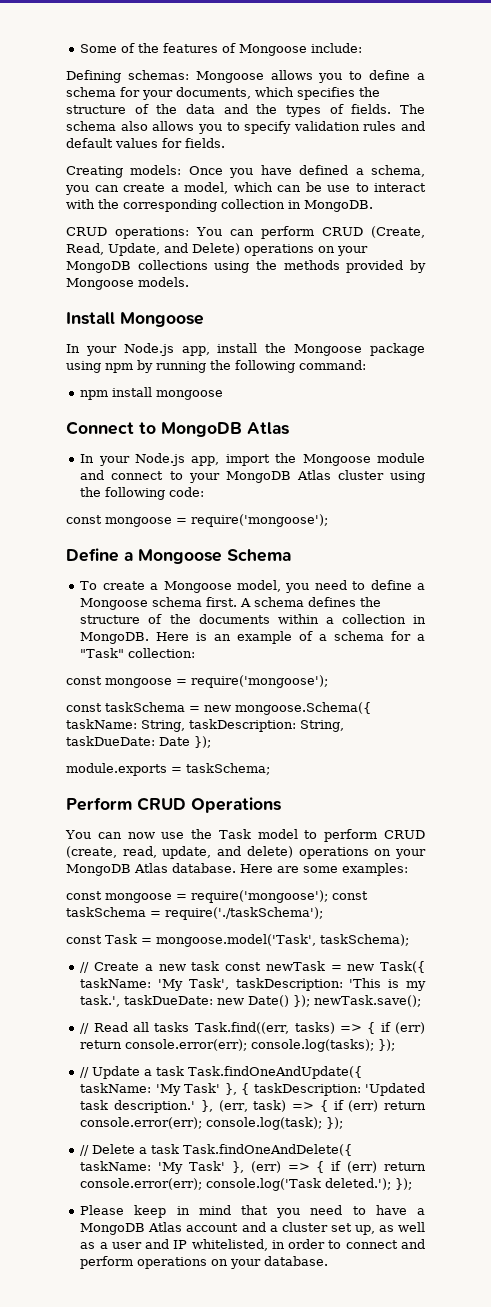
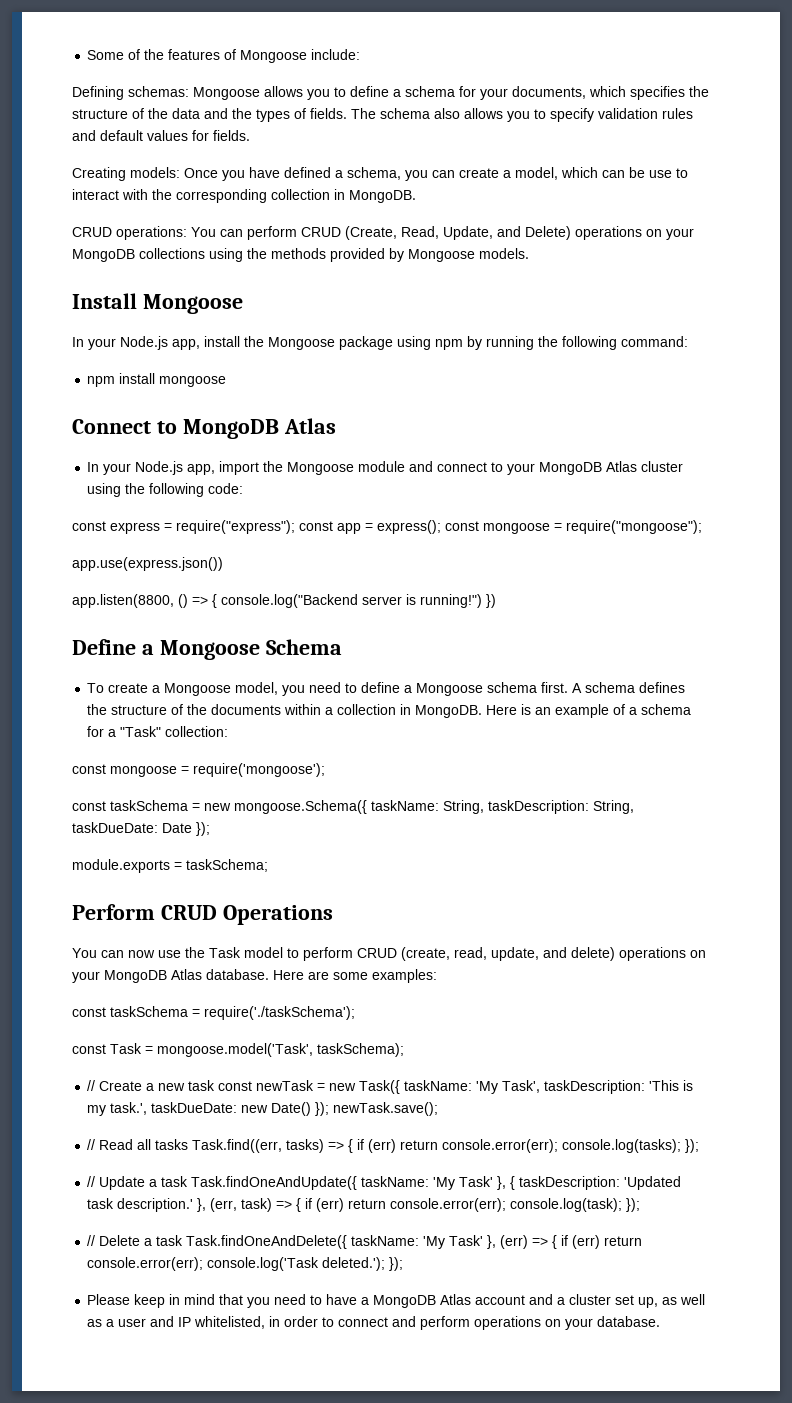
  In your Node.js app, import the Mongoose module and connect to your MongoDB Atlas cluster using the following code:
- const mongoose = require('mongoose');
+ const express = require("express"); const app = express(); const mongoose = require("mongoose");
+ app.use(express.json())
+ app.listen(8800, () => { console.log("Backend server is running!") })
- const mongoose = require('mongoose'); const taskSchema = require('./taskSchema');
+ const taskSchema = require('./taskSchema');

